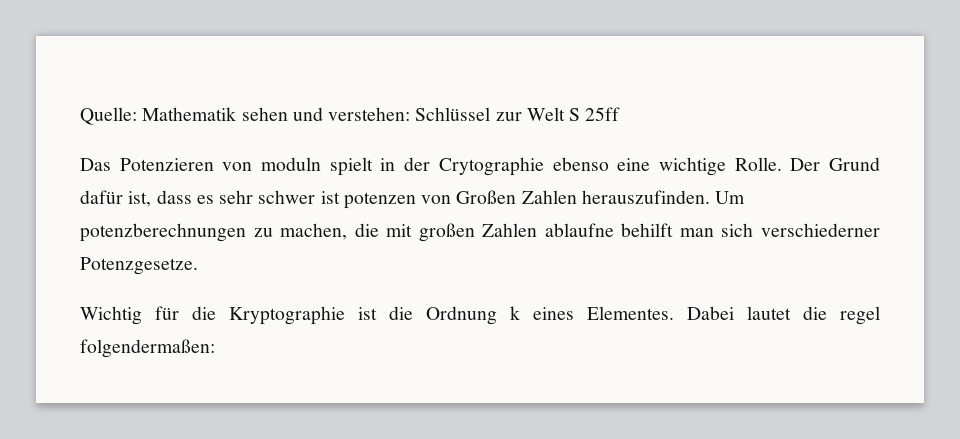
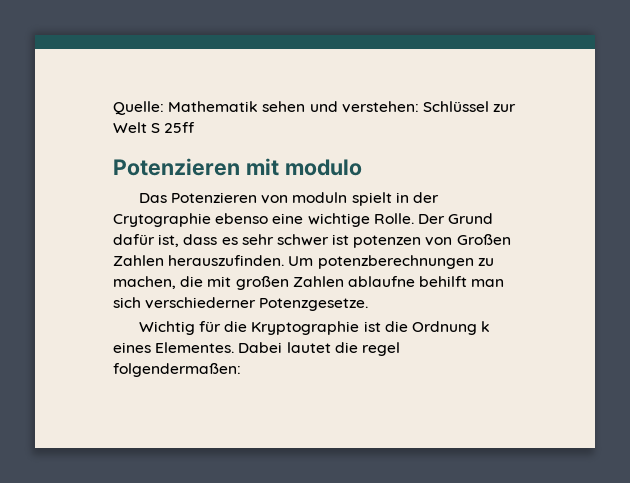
+ Potenzieren mit modulo

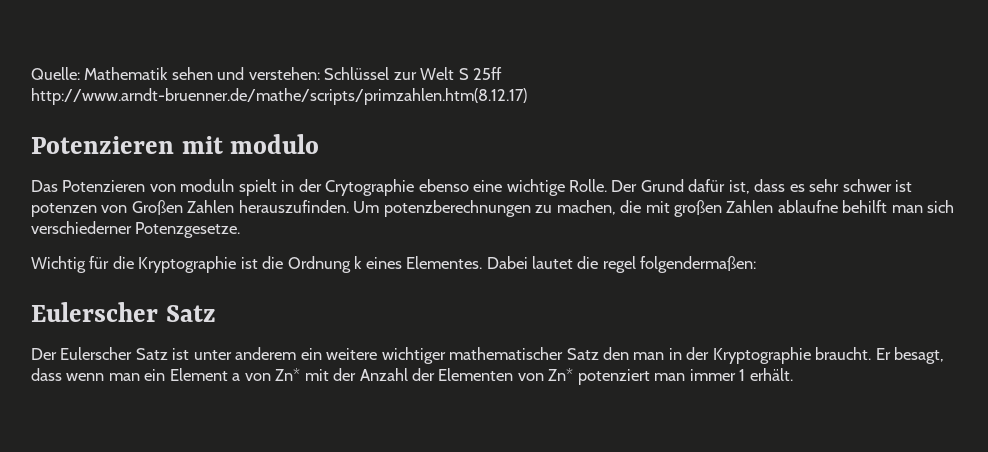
- Quelle: Mathematik sehen und verstehen: Schlüssel zur Welt S 25ff
+ Quelle: Mathematik sehen und verstehen: Schlüssel zur Welt S 25ff http://www.arndt-bruenner.de/mathe/scripts/primzahlen.htm(8.12.17)
  Dabei lautet die regel folgendermaßen:
+ Eulerscher Satz
+ Der Eulerscher Satz ist unter anderem ein weitere wichtiger mathematischer Satz den man in der Kryptographie braucht. Er besagt, dass wenn man ein Element a von Zn* mit der Anzahl der Elementen von Zn* potenziert man immer 1 erhält.

